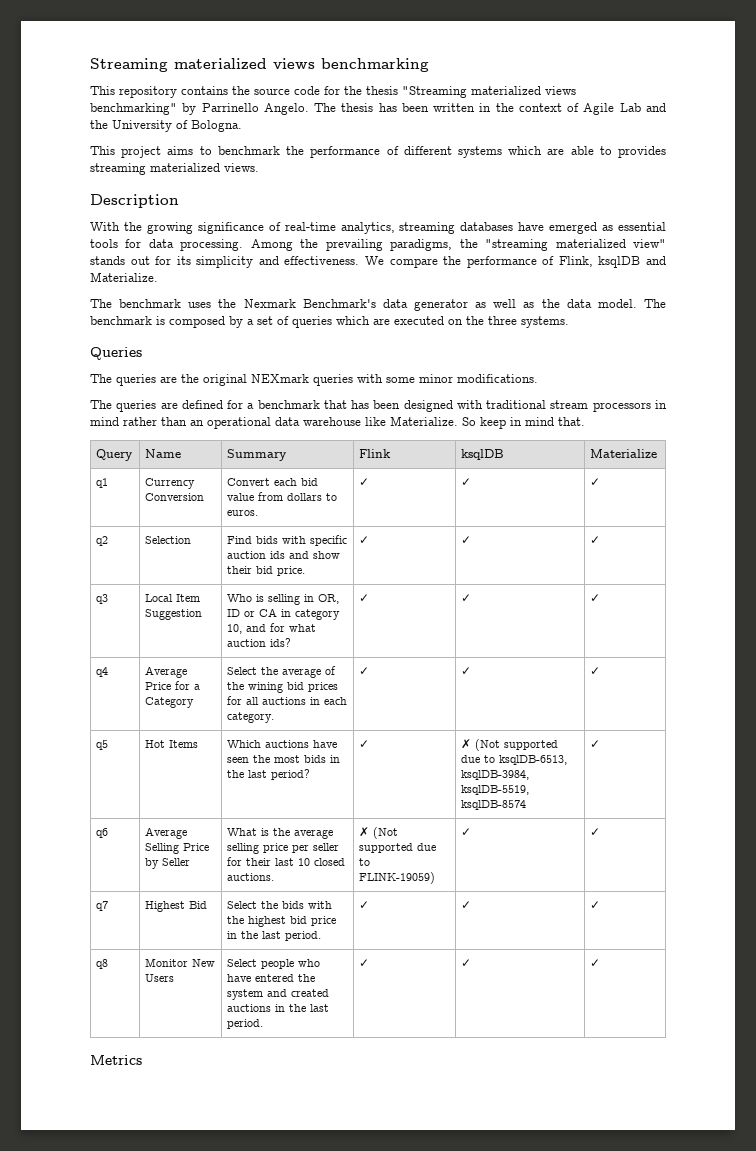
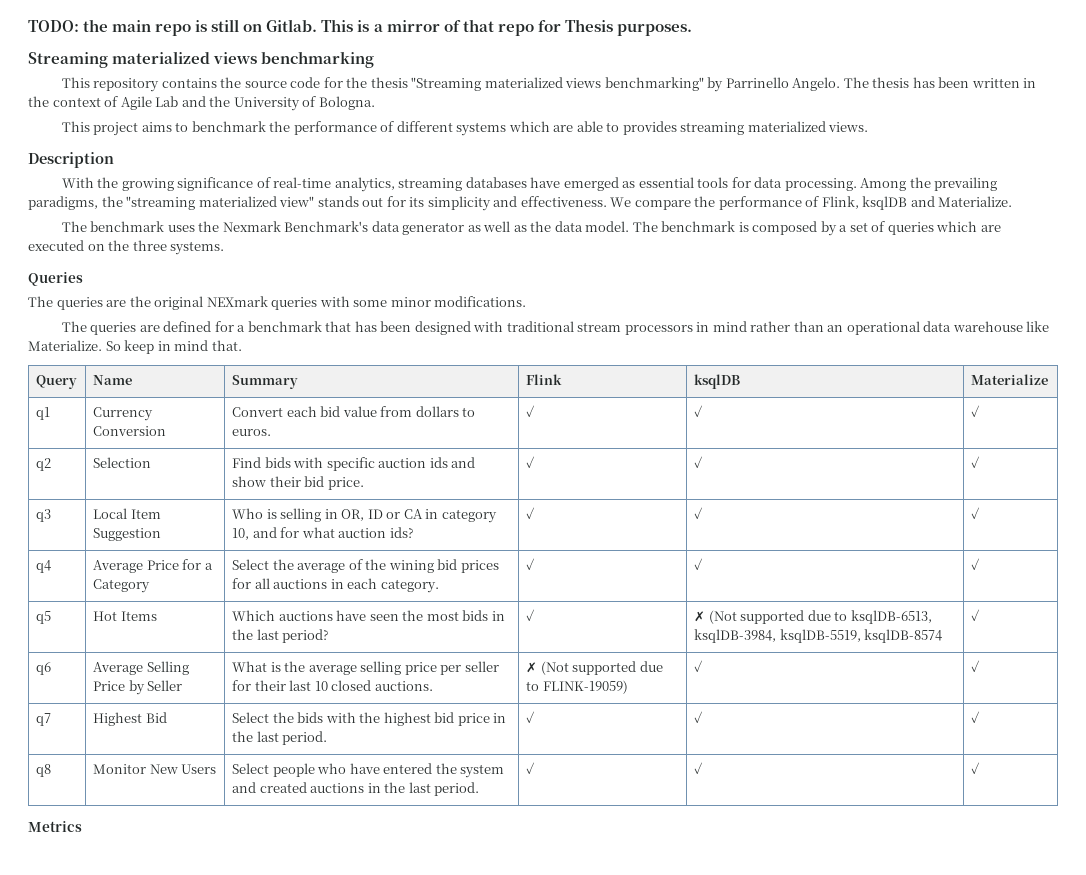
+ TODO: the main repo is still on Gitlab. This is a mirror of that repo for Thesis purposes.

